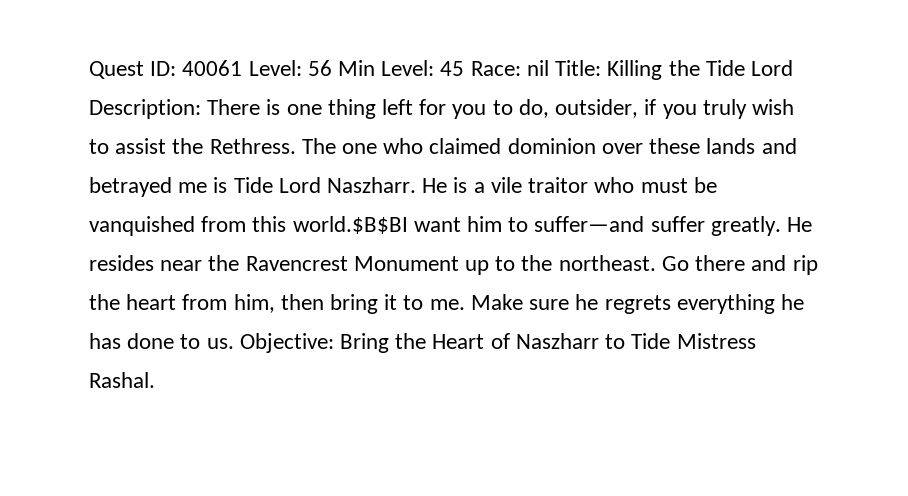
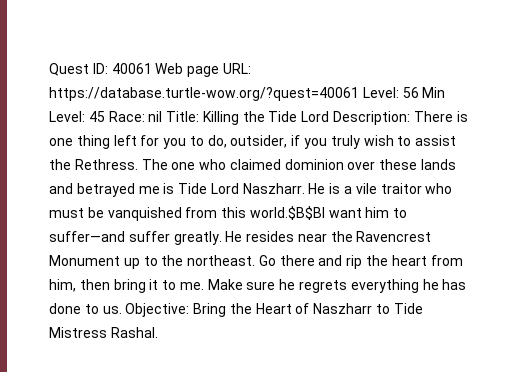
- Quest ID: 40061 Level: 56 Min Level: 45 Race: nil Title: Killing the Tide Lord Description: There is one thing left for you to do, outsider, if you truly wish to assist the Rethress.
+ Quest ID: 40061 Web page URL: https://database.turtle-wow.org/?quest=40061 Level: 56 Min Level: 45 Race: nil Title: Killing the Tide Lord Description: There is one thing left for you to do, outsider, if you truly wish to assist the Rethress.

